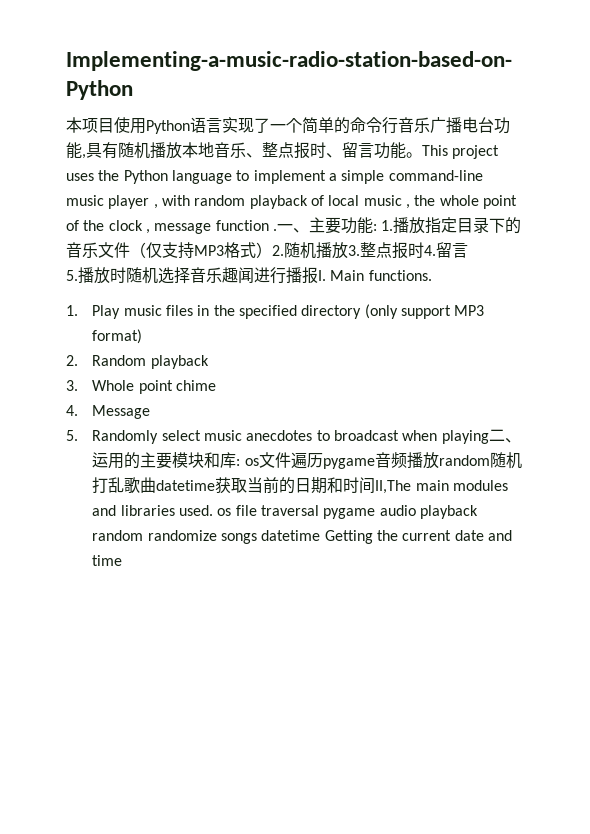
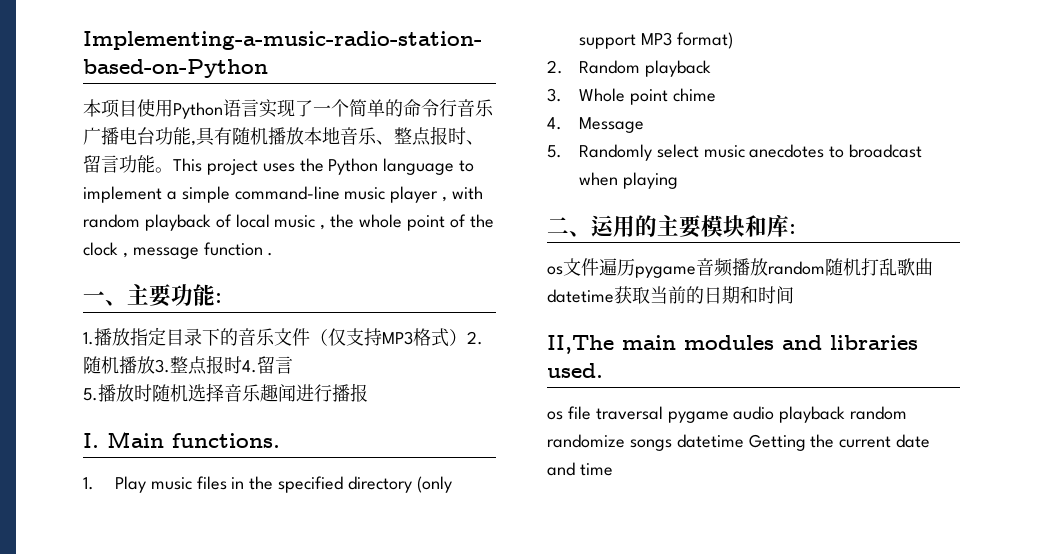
- This project uses the Python language to implement a simple command-line music player , with random playback of local music , the whole point of the clock , message function .一、主要功能: 1.播放指定目录下的音乐文件（仅支持MP3格式）2.随机播放3.整点报时4.留言
+ This project uses the Python language to implement a simple command-line music player , with random playback of local music , the whole point of the clock , message function .
+ 一、主要功能:
+ 1.播放指定目录下的音乐文件（仅支持MP3格式）2.随机播放3.整点报时4.留言
- 5.播放时随机选择音乐趣闻进行播报I. Main functions.
+ 5.播放时随机选择音乐趣闻进行播报
+ I. Main functions.
- 5. Randomly select music anecdotes to broadcast when playing二、运用的主要模块和库: os文件遍历pygame音频播放random随机打乱歌曲datetime获取当前的日期和时间II,The main modules and libraries used. os file traversal pygame audio playback random randomize songs datetime Getting the current date and time
+ 5. Randomly select music anecdotes to broadcast when playing
+ 二、运用的主要模块和库:
+ os文件遍历pygame音频播放random随机打乱歌曲datetime获取当前的日期和时间
+ II,The main modules and libraries used.
+ os file traversal pygame audio playback random randomize songs datetime Getting the current date and time

